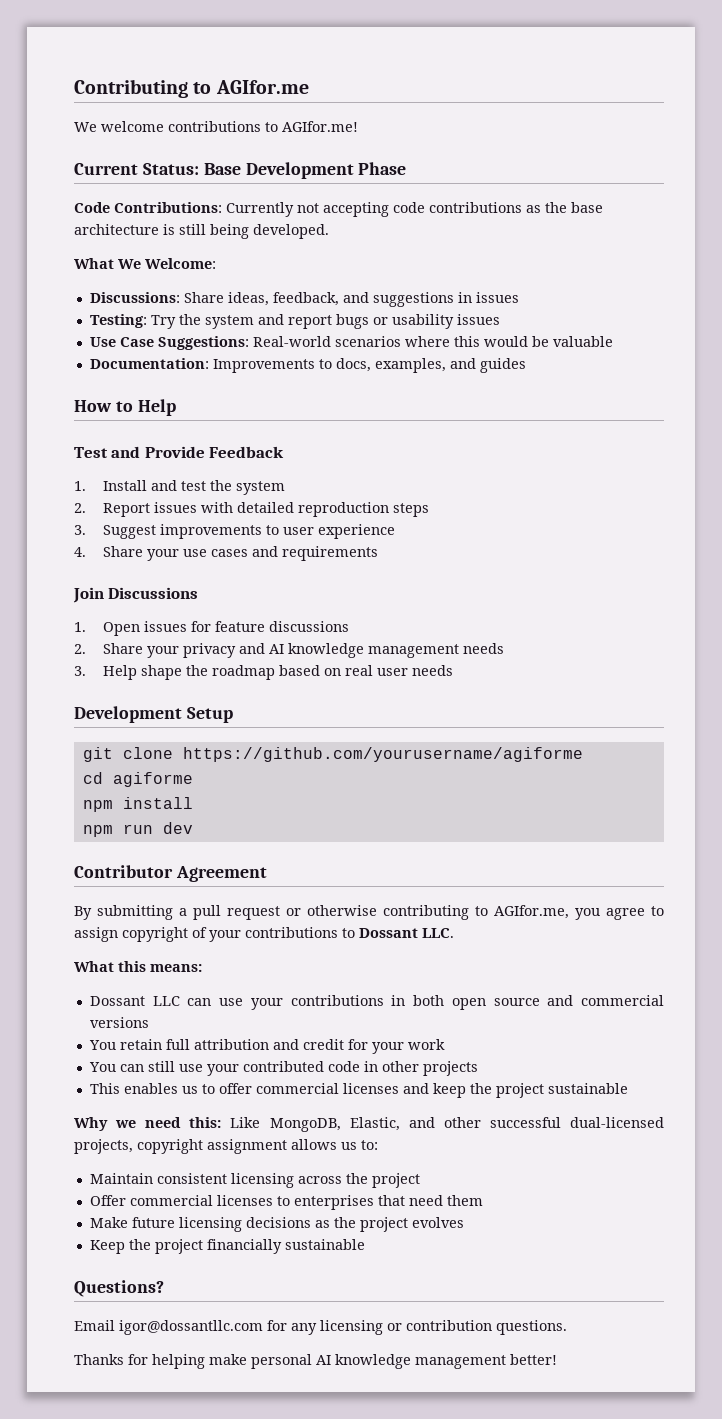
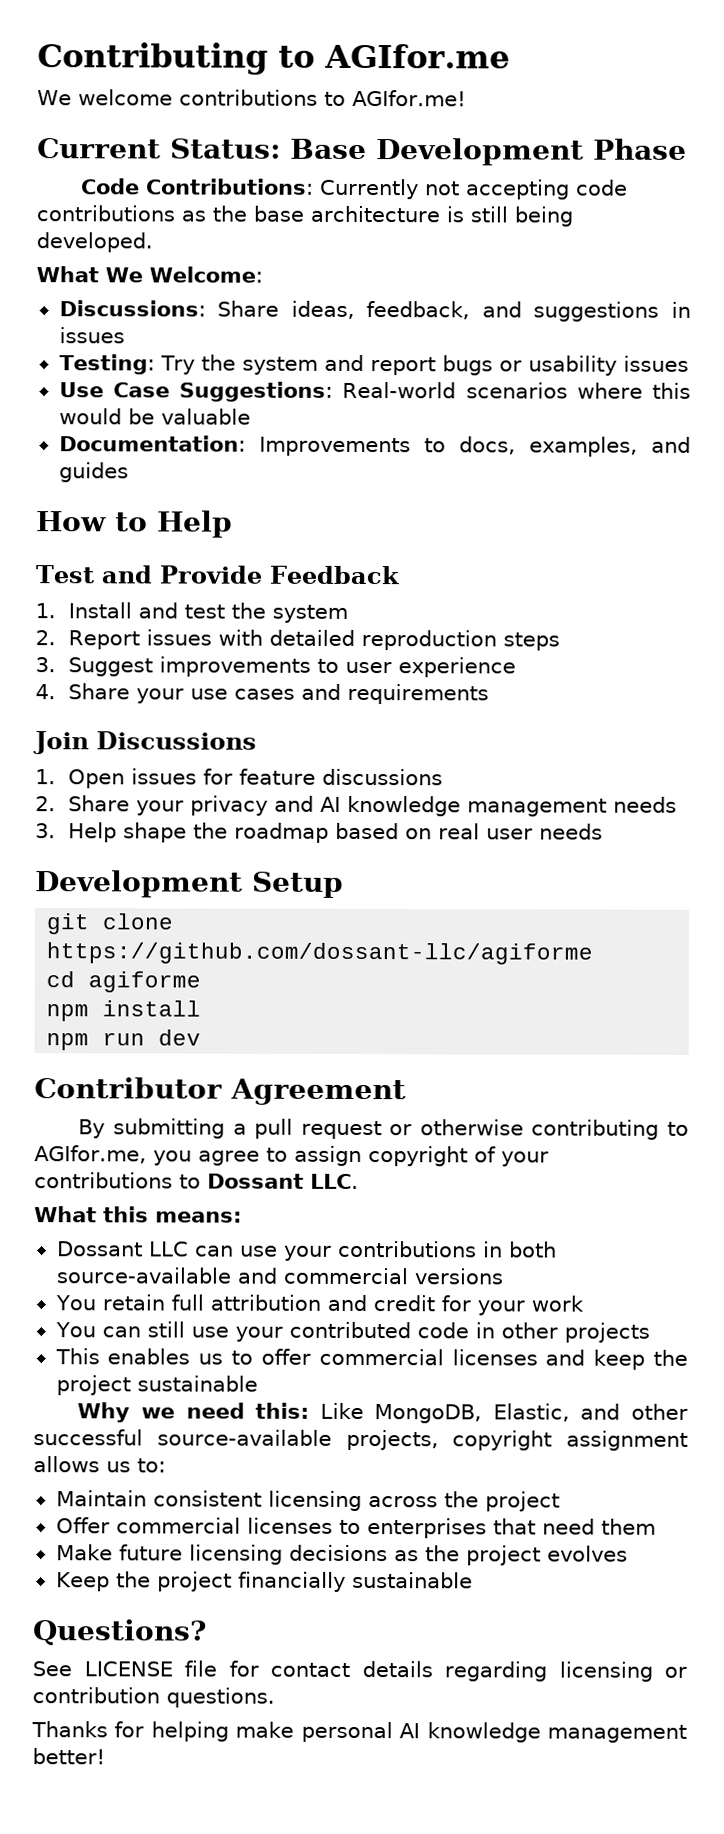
- git clone https://github.com/yourusername/agiforme
+ git clone https://github.com/dossant-llc/agiforme
- Dossant LLC can use your contributions in both open source and commercial versions
+ Dossant LLC can use your contributions in both source-available and commercial versions
- Why we need this: Like MongoDB, Elastic, and other successful dual-licensed projects, copyright assignment allows us to:
+ Why we need this: Like MongoDB, Elastic, and other successful source-available projects, copyright assignment allows us to:
- Email igor@dossantllc.com for any licensing or contribution questions.
+ See LICENSE file for contact details regarding licensing or contribution questions.

